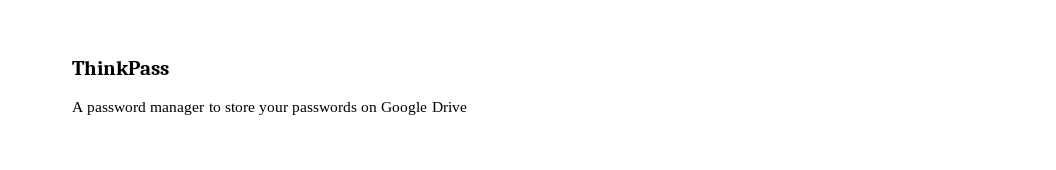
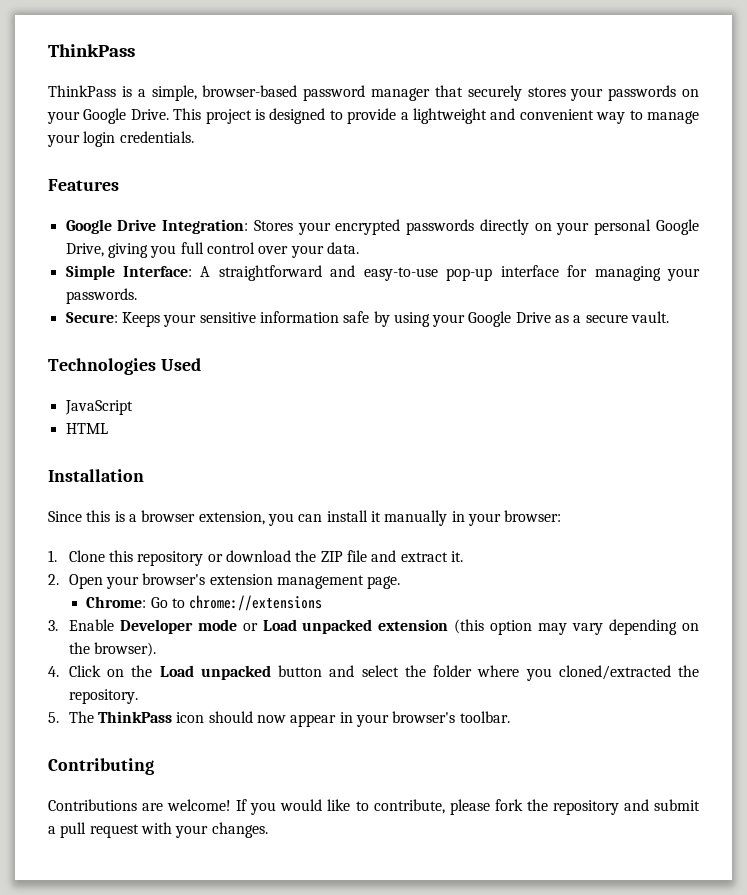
- A password manager to store your passwords on Google Drive
+ ThinkPass is a simple, browser-based password manager that securely stores your passwords on your Google Drive. This project is designed to provide a lightweight and convenient way to manage your login credentials.
+ Features
+ Google Drive Integration: Stores your encrypted passwords directly on your personal Google Drive, giving you full control over your data.
+ Simple Interface: A straightforward and easy-to-use pop-up interface for managing your passwords.
+ Secure: Keeps your sensitive information safe by using your Google Drive as a secure vault.
+ Technologies Used
+ JavaScript
+ HTML
+ Installation
+ Since this is a browser extension, you can install it manually in your browser:
+ 1. Clone this repository or download the ZIP file and extract it.
+ 2. Open your browser's extension management page.
+ Chrome: Go to chrome://extensions
+ 3. Enable Developer mode or Load unpacked extension (this option may vary depending on the browser).
+ 4. Click on the Load unpacked button and select the folder where you cloned/extracted the repository.
+ 5. The ThinkPass icon should now appear in your browser's toolbar.
+ Contributing
+ Contributions are welcome! If you would like to contribute, please fork the repository and submit a pull request with your changes.

